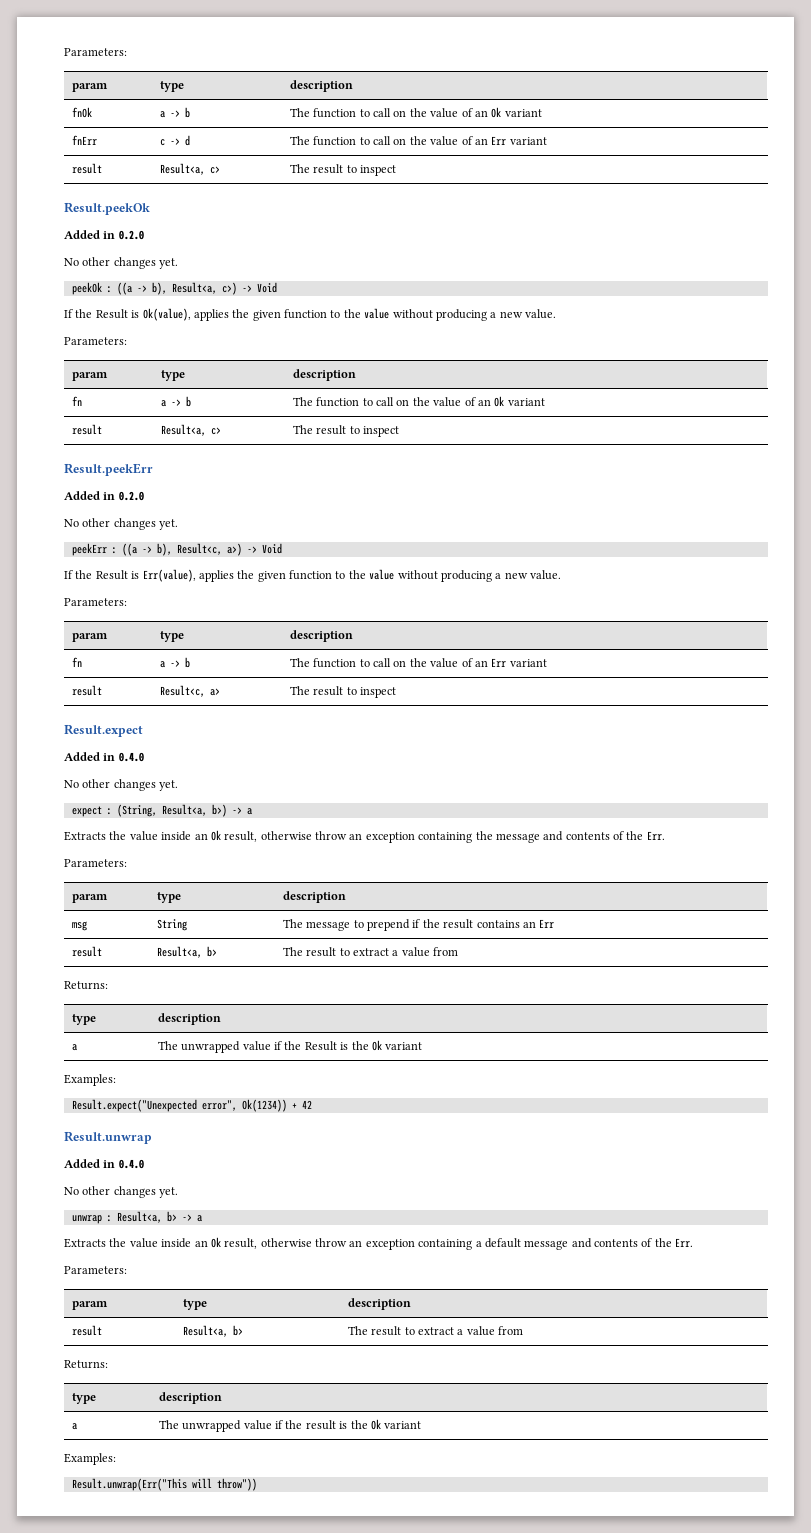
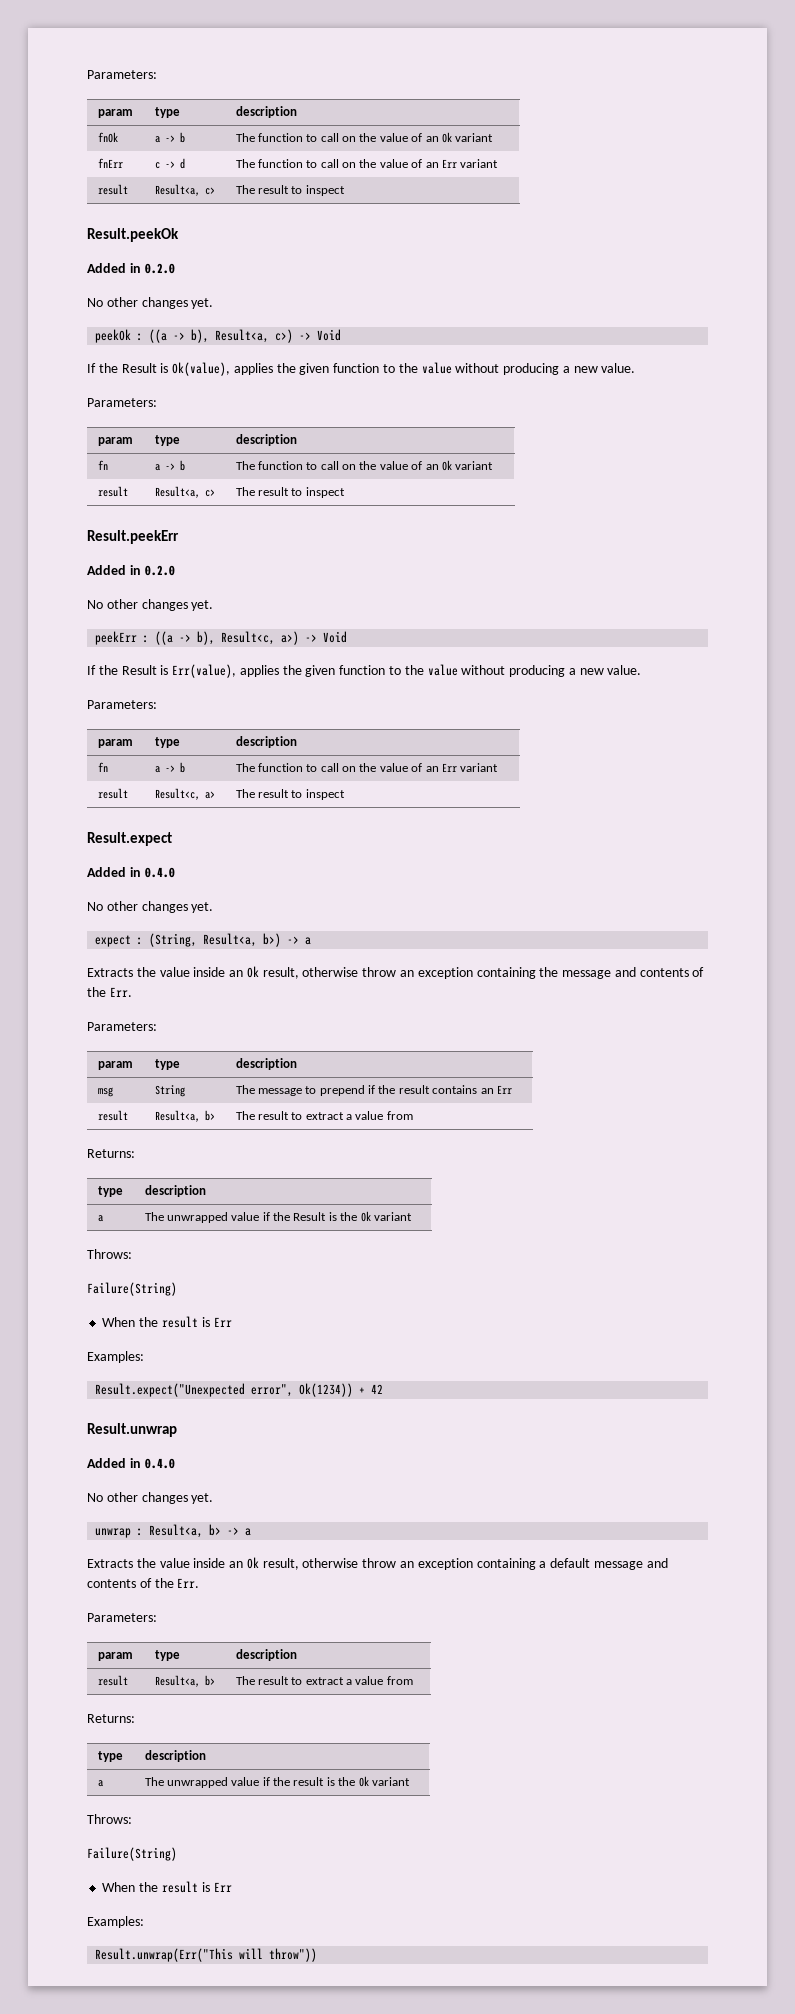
  a | The unwrapped value if the Result is the Ok variant
+ Throws:
+ Failure(String)
+ When the result is Err
  a | The unwrapped value if the result is the Ok variant
+ Throws:
+ Failure(String)
+ When the result is Err

